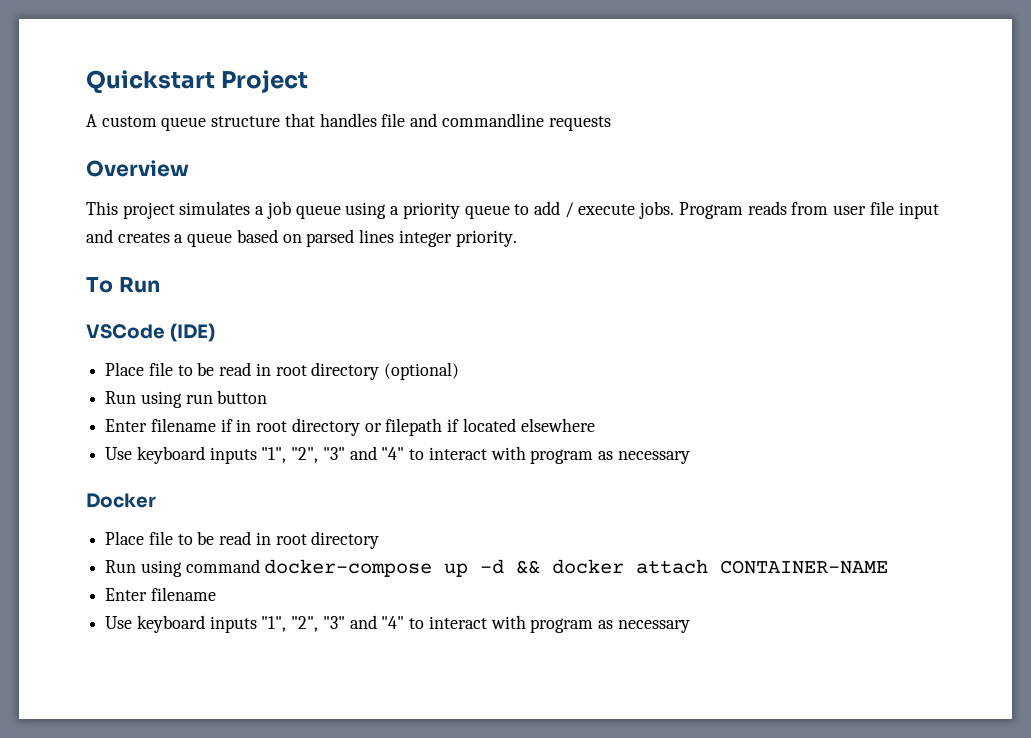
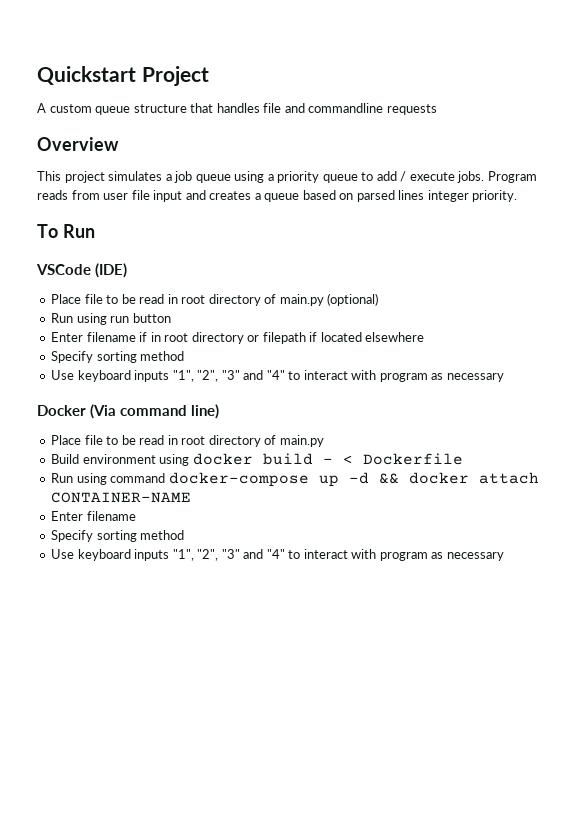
- Place file to be read in root directory (optional)
+ Place file to be read in root directory of main.py (optional)
  Enter filename if in root directory or filepath if located elsewhere
+ Specify sorting method
- Docker
- Place file to be read in root directory
+ Docker (Via command line)
+ Place file to be read in root directory of main.py
+ Build environment using docker build - < Dockerfile
  Run using command docker-compose up -d && docker attach CONTAINER-NAME
  Enter filename
+ Specify sorting method

